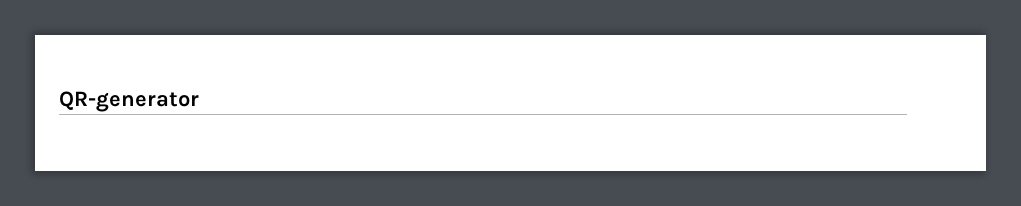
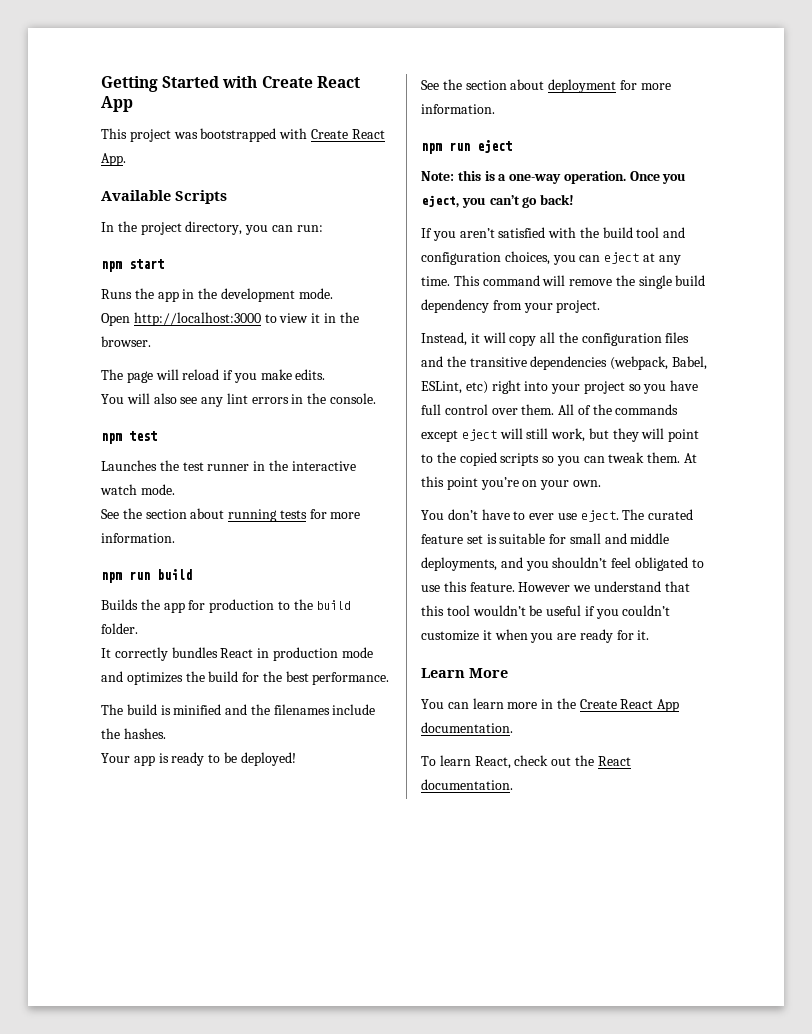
- QR-generator
+ Getting Started with Create React App
+ This project was bootstrapped with Create React App.
+ Available Scripts
+ In the project directory, you can run:
+ npm start
+ Runs the app in the development mode.
+ Open http://localhost:3000 to view it in the browser.
+ The page will reload if you make edits.
+ You will also see any lint errors in the console.
+ npm test
+ Launches the test runner in the interactive watch mode.
+ See the section about running tests for more information.
+ npm run build
+ Builds the app for production to the build folder.
+ It correctly bundles React in production mode and optimizes the build for the best performance.
+ The build is minified and the filenames include the hashes.
+ Your app is ready to be deployed!
+ See the section about deployment for more information.
+ npm run eject
+ Note: this is a one-way operation. Once you eject, you can’t go back!
+ If you aren’t satisfied with the build tool and configuration choices, you can eject at any time. This command will remove the single build dependency from your project.
+ Instead, it will copy all the configuration files and the transitive dependencies (webpack, Babel, ESLint, etc) right into your project so you have full control over them. All of the commands except eject will still work, but they will point to the copied scripts so you can tweak them. At this point you’re on your own.
+ You don’t have to ever use eject. The curated feature set is suitable for small and middle deployments, and you shouldn’t feel obligated to use this feature. However we understand that this tool wouldn’t be useful if you couldn’t customize it when you are ready for it.
+ Learn More
+ You can learn more in the Create React App documentation.
+ To learn React, check out the React documentation.

